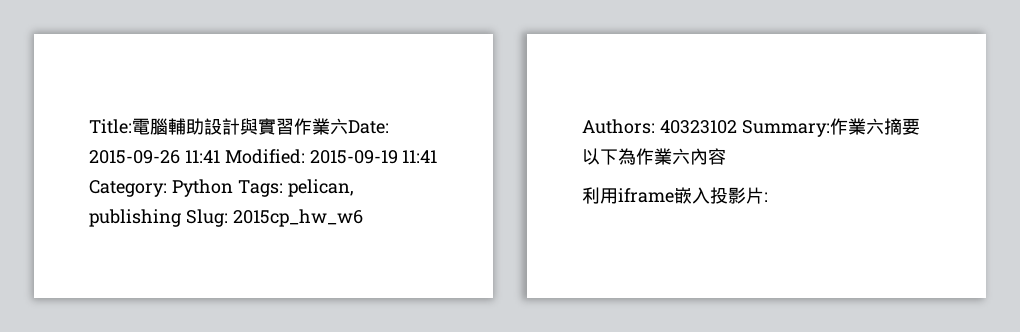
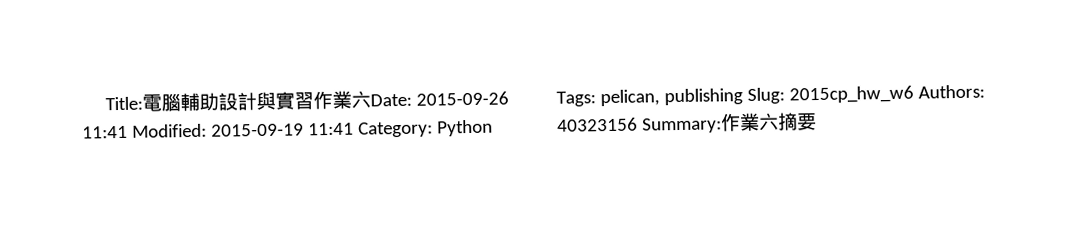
- Title:電腦輔助設計與實習作業六Date: 2015-09-26 11:41 Modified: 2015-09-19 11:41 Category: Python Tags: pelican, publishing Slug: 2015cp_hw_w6 Authors: 40323102 Summary:作業六摘要以下為作業六內容
- 利用iframe嵌入投影片:
+ Title:電腦輔助設計與實習作業六Date: 2015-09-26 11:41 Modified: 2015-09-19 11:41 Category: Python Tags: pelican, publishing Slug: 2015cp_hw_w6 Authors: 40323156 Summary:作業六摘要

